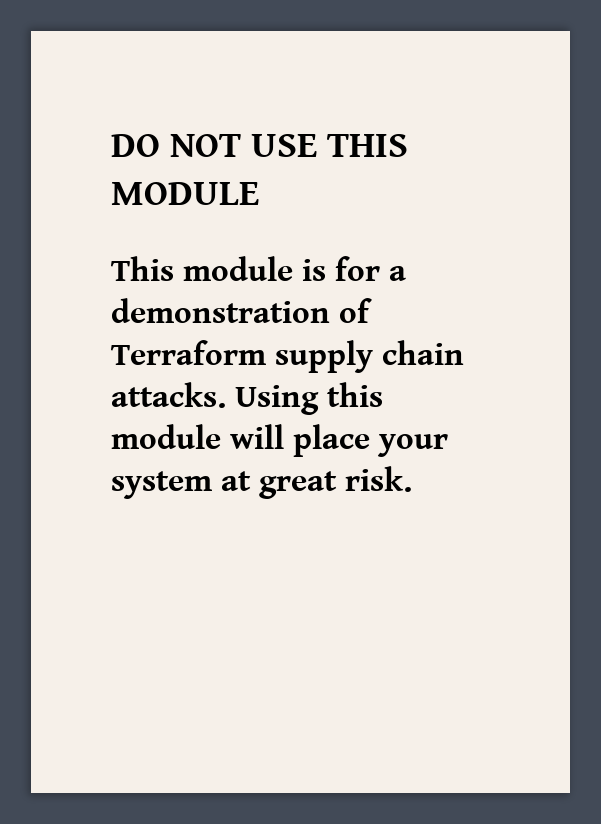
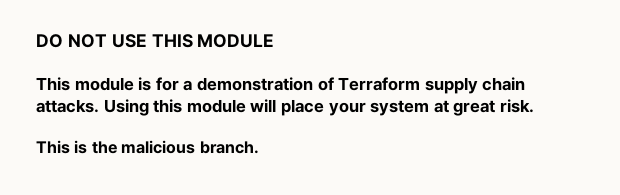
+ This is the malicious branch.

